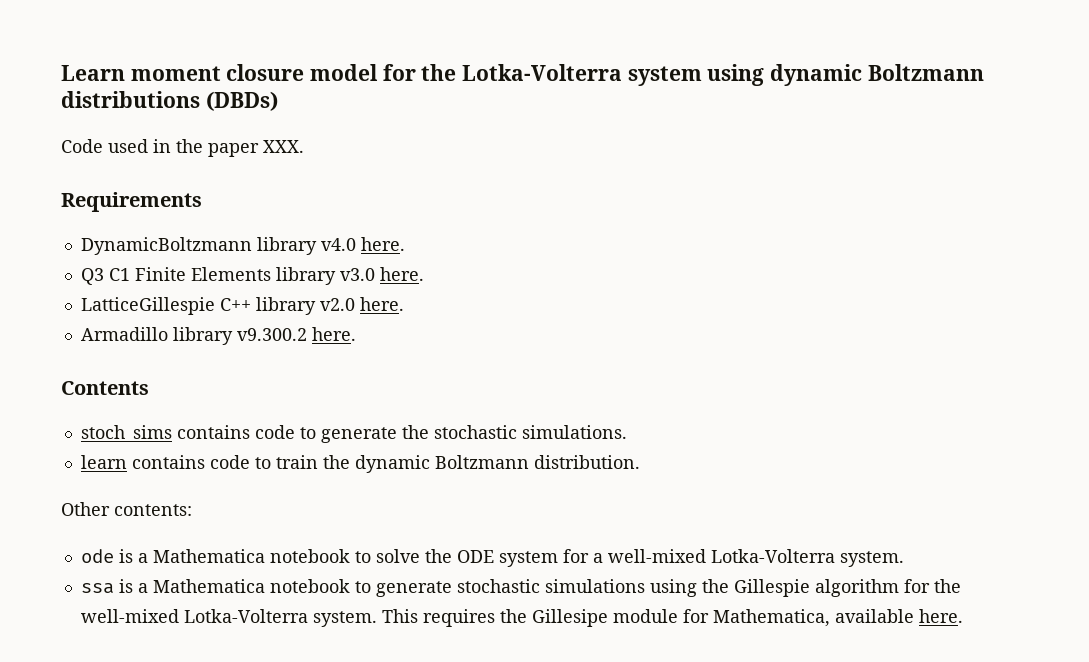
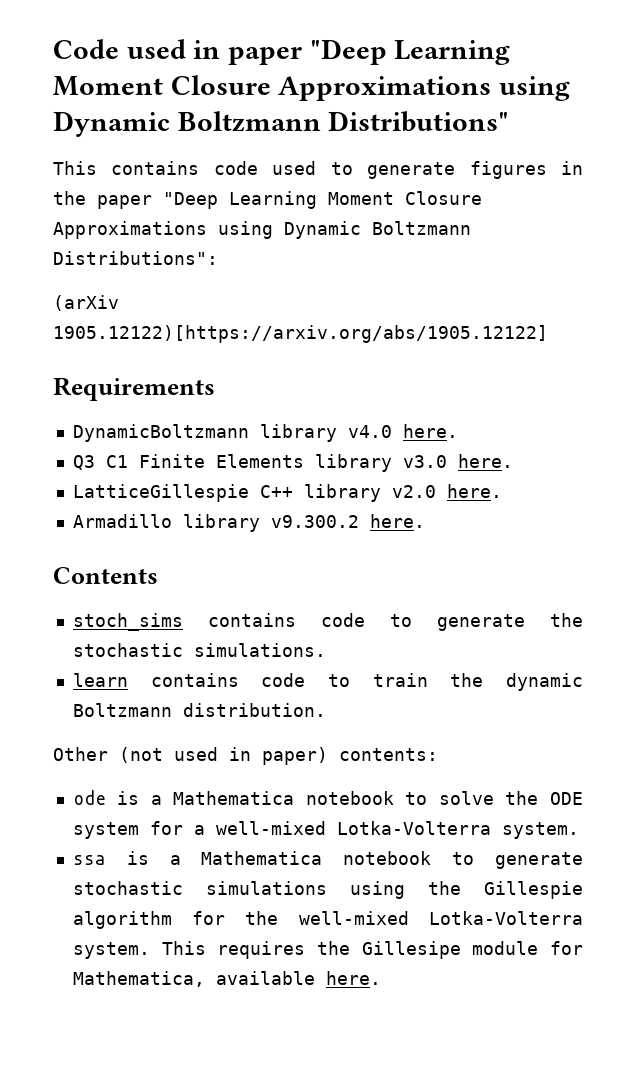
- Learn moment closure model for the Lotka-Volterra system using dynamic Boltzmann distributions (DBDs)
- Code used in the paper XXX.
+ Code used in paper "Deep Learning Moment Closure Approximations using Dynamic Boltzmann Distributions"
+ This contains code used to generate figures in the paper "Deep Learning Moment Closure Approximations using Dynamic Boltzmann Distributions":
+ (arXiv 1905.12122)[https://arxiv.org/abs/1905.12122]
- Other contents:
+ Other (not used in paper) contents:

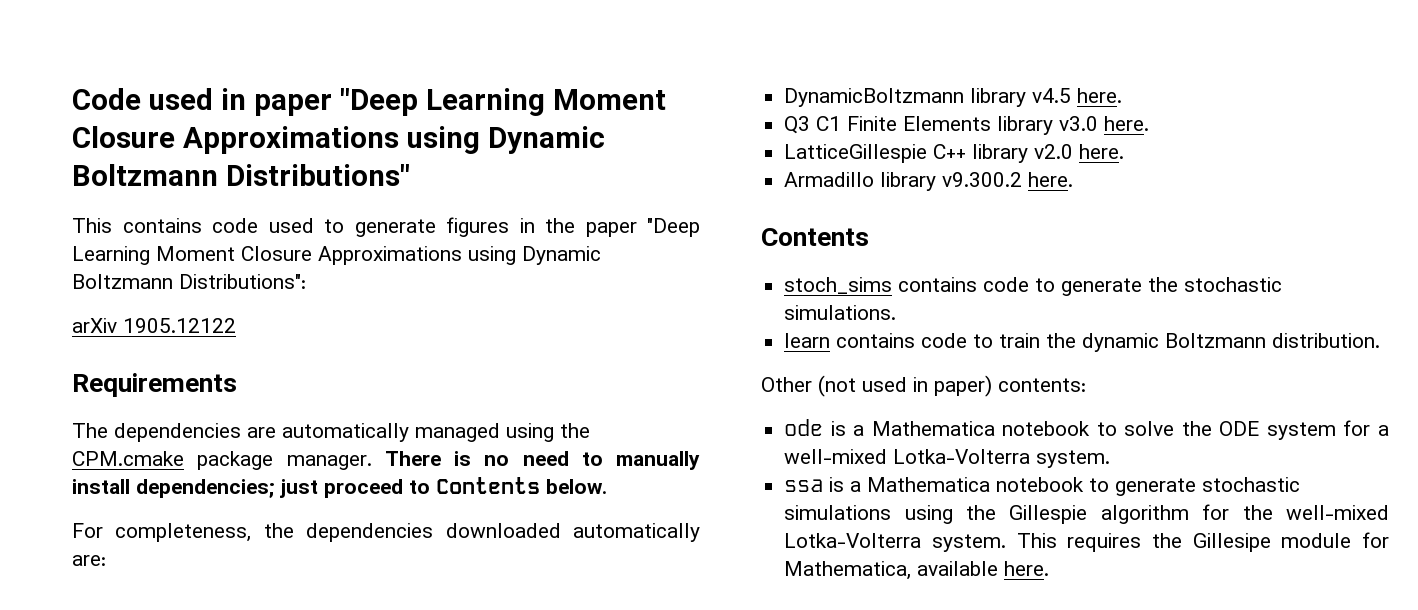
- (arXiv 1905.12122)[https://arxiv.org/abs/1905.12122]
+ arXiv 1905.12122
+ The dependencies are automatically managed using the CPM.cmake package manager. There is no need to manually install dependencies; just proceed to Contents below.
+ For completeness, the dependencies downloaded automatically are:
- DynamicBoltzmann library v4.0 here.
+ DynamicBoltzmann library v4.5 here.

